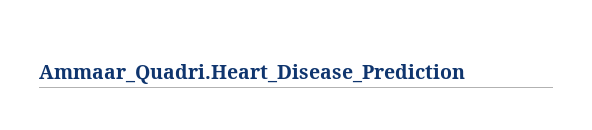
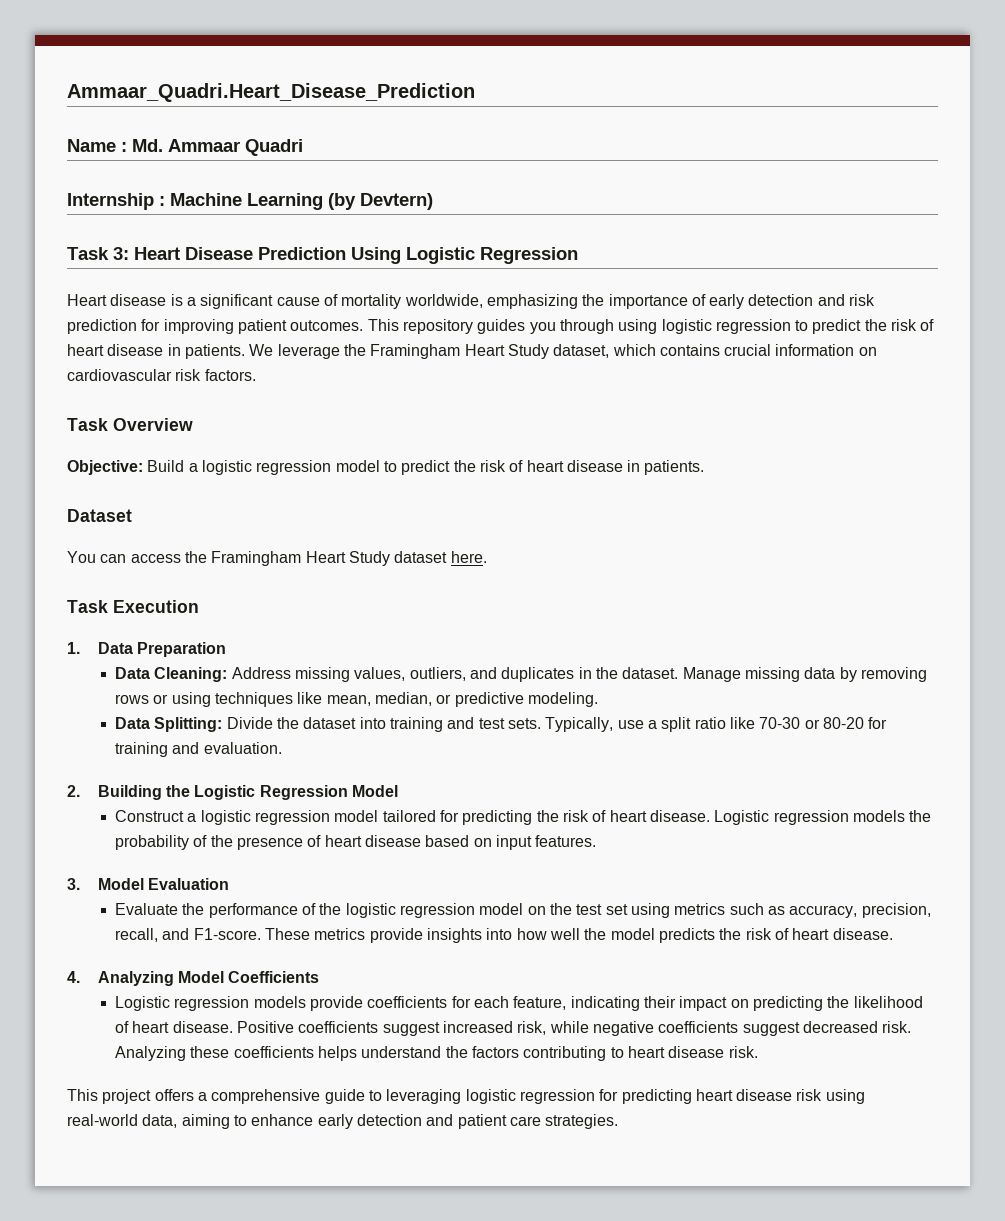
+ Name : Md. Ammaar Quadri
+ Internship : Machine Learning (by Devtern)
+ Task 3: Heart Disease Prediction Using Logistic Regression
+ Heart disease is a significant cause of mortality worldwide, emphasizing the importance of early detection and risk prediction for improving patient outcomes. This repository guides you through using logistic regression to predict the risk of heart disease in patients. We leverage the Framingham Heart Study dataset, which contains crucial information on cardiovascular risk factors.
+ Task Overview
+ Objective: Build a logistic regression model to predict the risk of heart disease in patients.
+ Dataset
+ You can access the Framingham Heart Study dataset here.
+ Task Execution
+ 1. Data Preparation
+ Data Cleaning: Address missing values, outliers, and duplicates in the dataset. Manage missing data by removing rows or using techniques like mean, median, or predictive modeling.
+ Data Splitting: Divide the dataset into training and test sets. Typically, use a split ratio like 70-30 or 80-20 for training and evaluation.
+ 2. Building the Logistic Regression Model
+ Construct a logistic regression model tailored for predicting the risk of heart disease. Logistic regression models the probability of the presence of heart disease based on input features.
+ 3. Model Evaluation
+ Evaluate the performance of the logistic regression model on the test set using metrics such as accuracy, precision, recall, and F1-score. These metrics provide insights into how well the model predicts the risk of heart disease.
+ 4. Analyzing Model Coefficients
+ Logistic regression models provide coefficients for each feature, indicating their impact on predicting the likelihood of heart disease. Positive coefficients suggest increased risk, while negative coefficients suggest decreased risk. Analyzing these coefficients helps understand the factors contributing to heart disease risk.
+ This project offers a comprehensive guide to leveraging logistic regression for predicting heart disease risk using real-world data, aiming to enhance early detection and patient care strategies.

